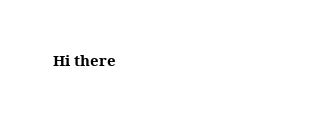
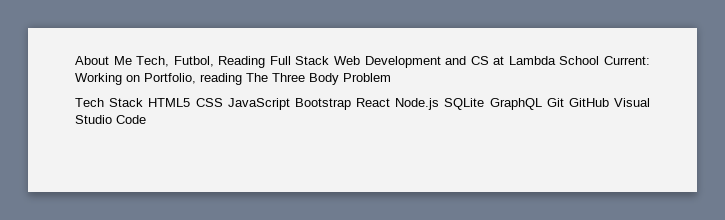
- Hi there
+ About Me Tech, Futbol, Reading Full Stack Web Development and CS at Lambda School Current: Working on Portfolio, reading The Three Body Problem
+ Tech Stack HTML5 CSS JavaScript Bootstrap React Node.js SQLite GraphQL Git GitHub Visual Studio Code

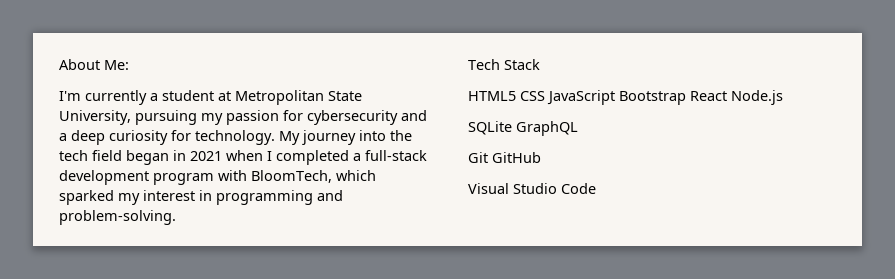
- About Me Tech, Futbol, Reading Full Stack Web Development and CS at Lambda School Current: Working on Portfolio, reading The Three Body Problem
+ About Me:
+ I'm currently a student at Metropolitan State University, pursuing my passion for cybersecurity and a deep curiosity for technology. My journey into the tech field began in 2021 when I completed a full-stack development program with BloomTech, which sparked my interest in programming and problem-solving.
- Tech Stack HTML5 CSS JavaScript Bootstrap React Node.js SQLite GraphQL Git GitHub Visual Studio Code
+ Tech Stack
+ HTML5 CSS JavaScript Bootstrap React Node.js
+ SQLite GraphQL
+ Git GitHub
+ Visual Studio Code

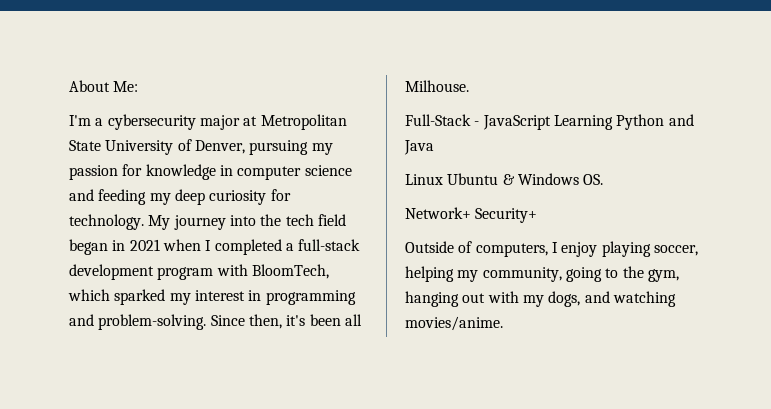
- I'm currently a student at Metropolitan State University, pursuing my passion for cybersecurity and a deep curiosity for technology.
+ I'm a cybersecurity major at Metropolitan State University of Denver, pursuing my passion for knowledge in computer science and feeding my deep curiosity for technology.
- My journey into the tech field began in 2021 when I completed a full-stack development program with BloomTech, which sparked my interest in programming and problem-solving.
- Tech Stack
- HTML5 CSS JavaScript Bootstrap React Node.js
- SQLite GraphQL
- Git GitHub
- Visual Studio Code
+ My journey into the tech field began in 2021 when I completed a full-stack development program with BloomTech, which sparked my interest in programming and problem-solving. Since then, it's been all Milhouse.
+ Full-Stack - JavaScript Learning Python and Java
+ Linux Ubuntu & Windows OS.
+ Network+ Security+
+ Outside of computers, I enjoy playing soccer, helping my community, going to the gym, hanging out with my dogs, and watching movies/anime.

